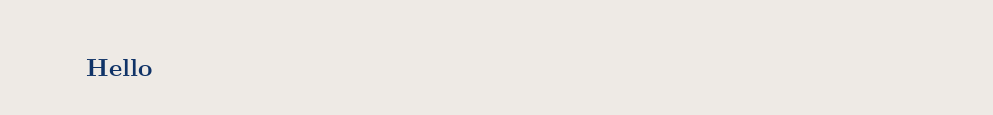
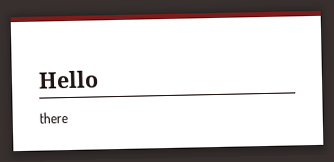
+ there

